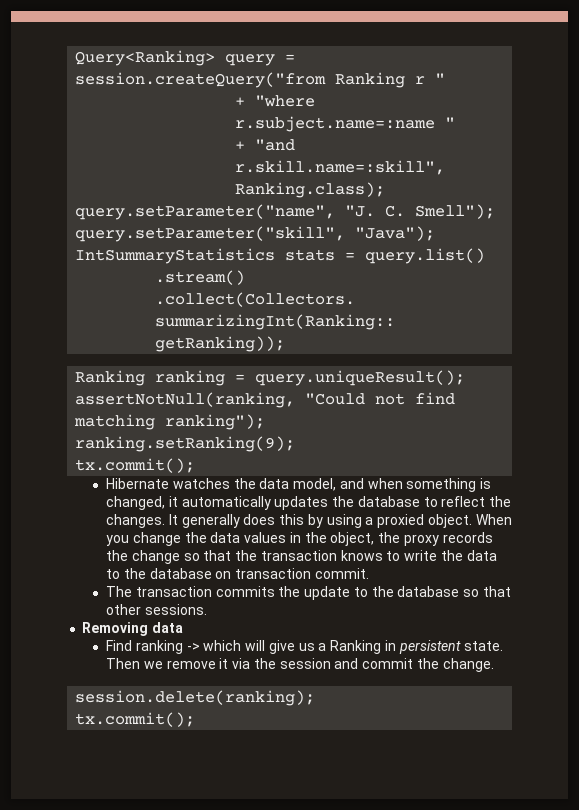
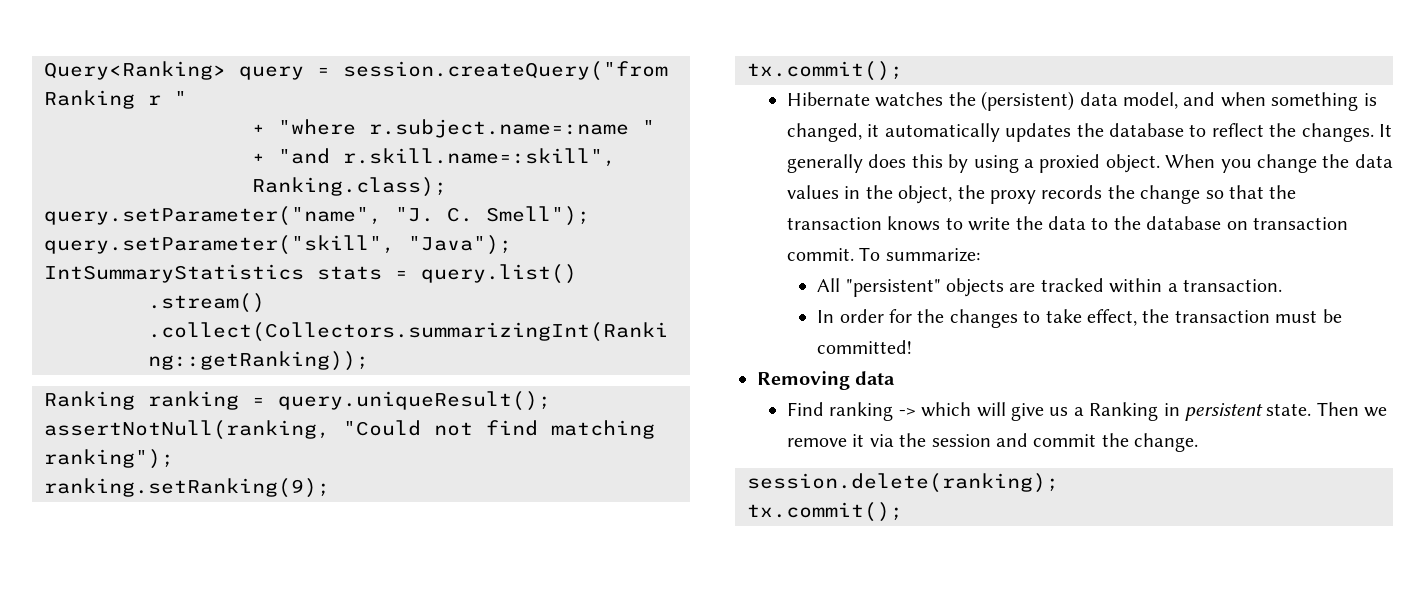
- Hibernate watches the data model, and when something is changed, it automatically updates the database to reflect the changes.
+ Hibernate watches the (persistent) data model, and when something is changed, it automatically updates the database to reflect the changes.
- When you change the data values in the object, the proxy records the change so that the transaction knows to write the data to the database on transaction commit.
- The transaction commits the update to the database so that other sessions.
+ When you change the data values in the object, the proxy records the change so that the transaction knows to write the data to the database on transaction commit. To summarize:
+ All "persistent" objects are tracked within a transaction.
+ In order for the changes to take effect, the transaction must be committed!

